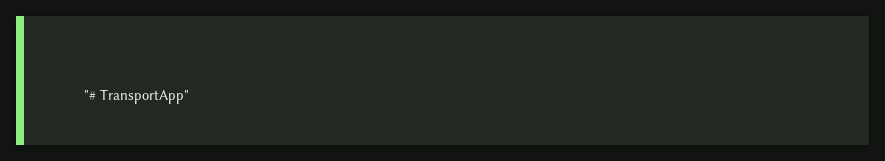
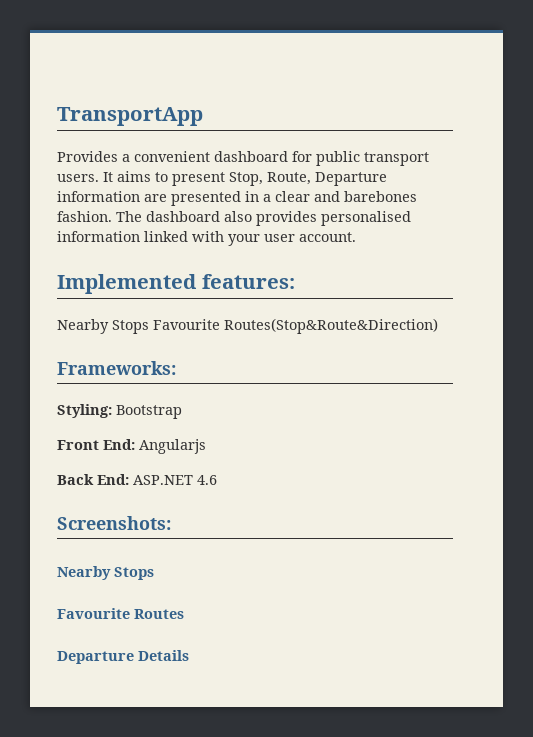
- "# TransportApp"
+ TransportApp
+ Provides a convenient dashboard for public transport users. It aims to present Stop, Route, Departure information are presented in a clear and barebones fashion. The dashboard also provides personalised information linked with your user account.
+ Implemented features:
+ Nearby Stops Favourite Routes(Stop&Route&Direction)
+ Frameworks:
+ Styling: Bootstrap
+ Front End: Angularjs
+ Back End: ASP.NET 4.6
+ Screenshots:
+ Nearby Stops
+ Favourite Routes
+ Departure Details

